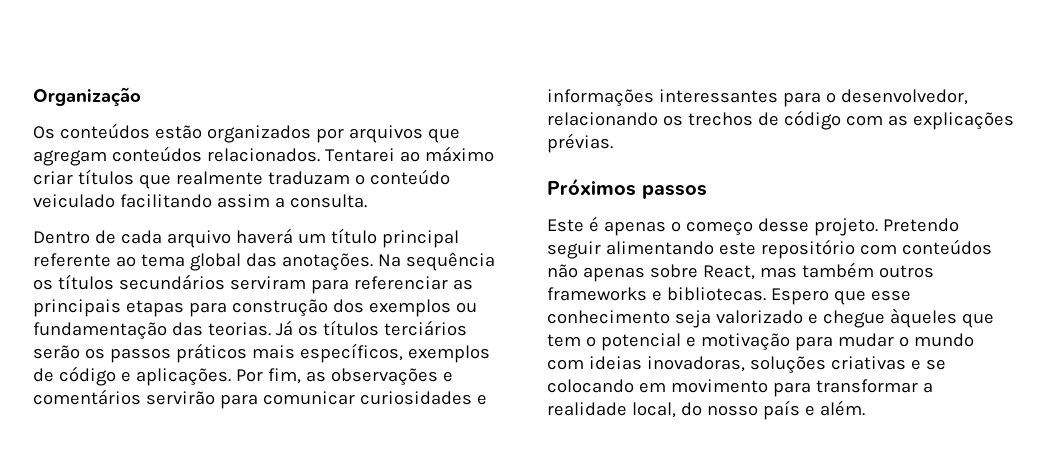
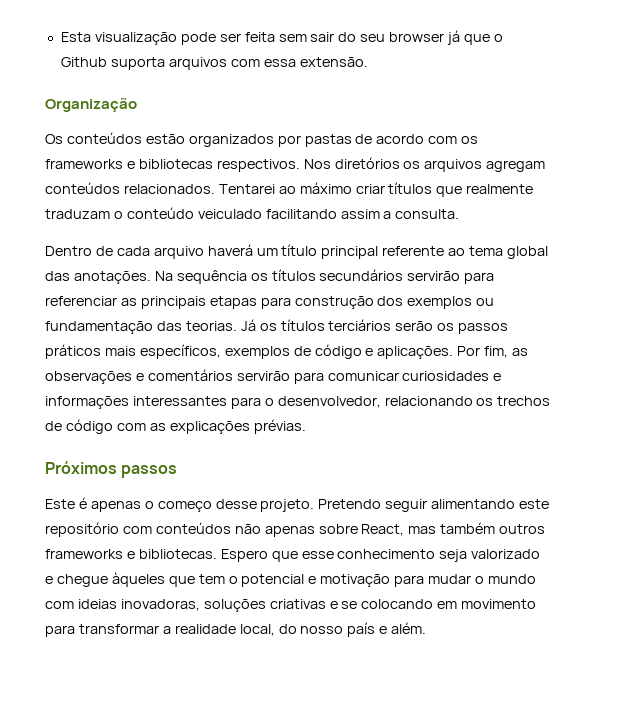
+ Esta visualização pode ser feita sem sair do seu browser já que o Github suporta arquivos com essa extensão.
- Os conteúdos estão organizados por arquivos que agregam conteúdos relacionados.
+ Os conteúdos estão organizados por pastas de acordo com os frameworks e bibliotecas respectivos. Nos diretórios os arquivos agregam conteúdos relacionados.
- Na sequência os títulos secundários serviram para referenciar as principais etapas para construção dos exemplos ou fundamentação das teorias.
+ Na sequência os títulos secundários servirão para referenciar as principais etapas para construção dos exemplos ou fundamentação das teorias.

